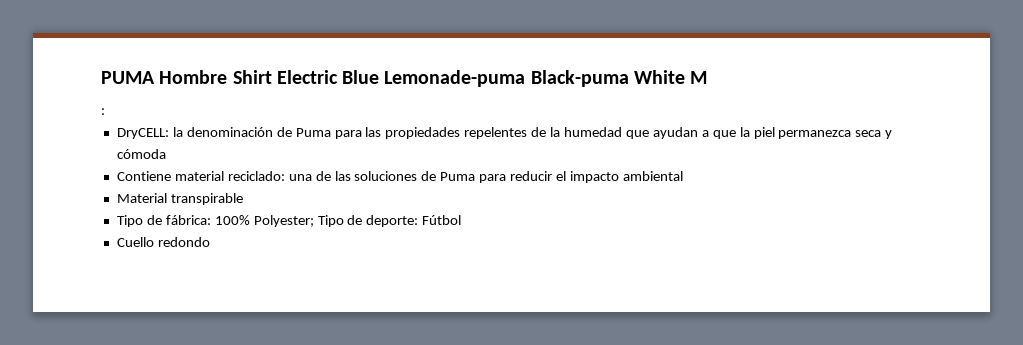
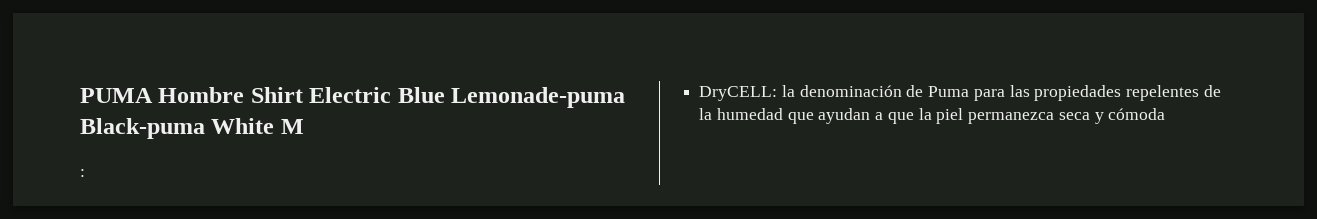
- Contiene material reciclado: una de las soluciones de Puma para reducir el impacto ambiental
- Material transpirable
- Tipo de fábrica: 100% Polyester; Tipo de deporte: Fútbol
- Cuello redondo

